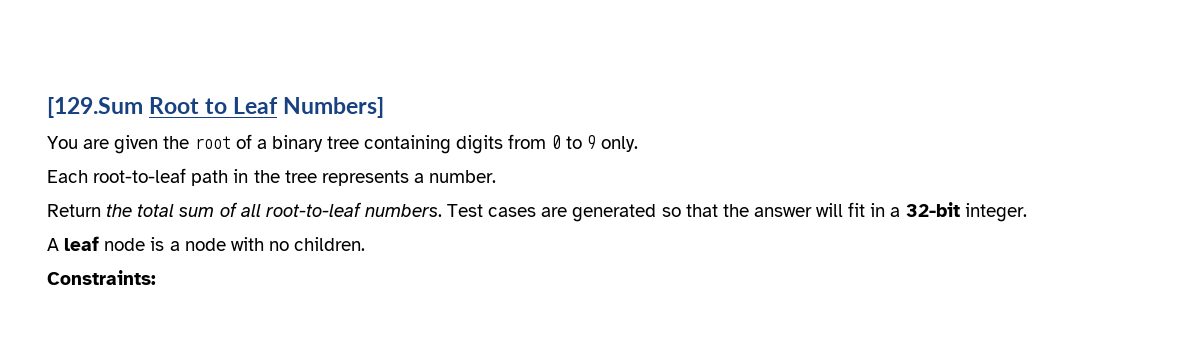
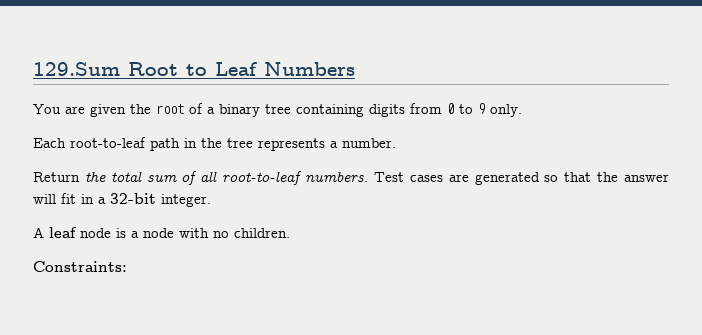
- [129.Sum Root to Leaf Numbers]
+ 129.Sum Root to Leaf Numbers

